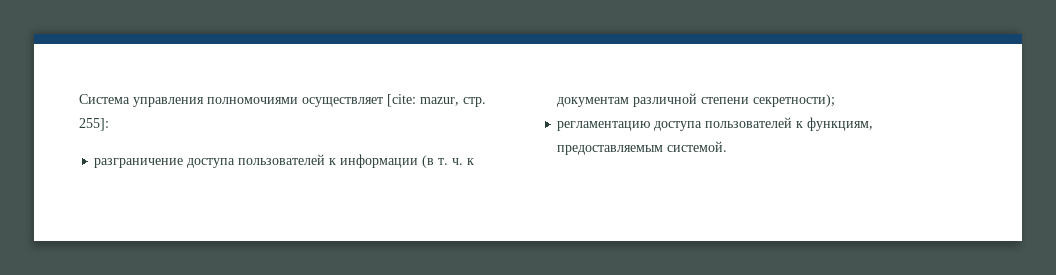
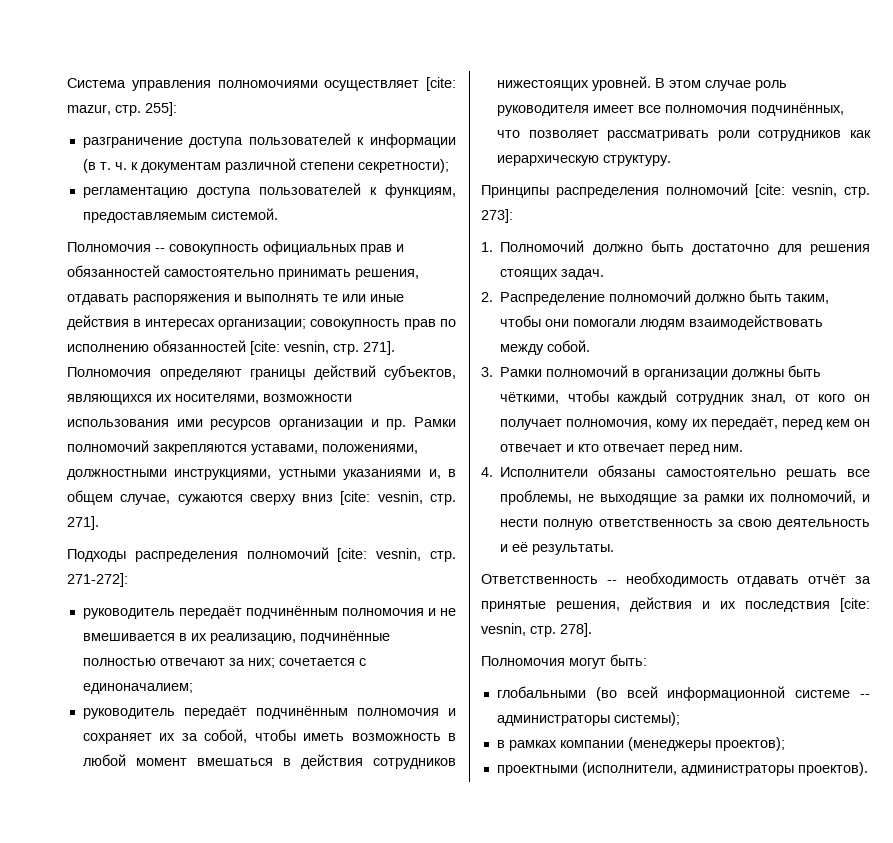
+ Полномочия -- совокупность официальных прав и обязанностей самостоятельно принимать решения, отдавать распоряжения и выполнять те или иные действия в интересах организации; совокупность прав по исполнению обязанностей [cite: vesnin, стр. 271]. Полномочия определяют границы действий субъектов, являющихся их носителями, возможности использования ими ресурсов организации и пр. Рамки полномочий закрепляются уставами, положениями, должностными инструкциями, устными указаниями и, в общем случае, сужаются сверху вниз [cite: vesnin, стр. 271].
+ Подходы распределения полномочий [cite: vesnin, стр. 271-272]:
+ руководитель передаёт подчинённым полномочия и не вмешивается в их реализацию, подчинённые полностью отвечают за них; сочетается с единоначалием;
+ руководитель передаёт подчинённым полномочия и сохраняет их за собой, чтобы иметь возможность в любой момент вмешаться в действия сотрудников нижестоящих уровней. В этом случае роль руководителя имеет все полномочия подчинённых, что позволяет рассматривать роли сотрудников как иерархическую структуру.
+ Принципы распределения полномочий [cite: vesnin, стр. 273]:
+ 1. Полномочий должно быть достаточно для решения стоящих задач.
+ 2. Распределение полномочий должно быть таким, чтобы они помогали людям взаимодействовать между собой.
+ 3. Рамки полномочий в организации должны быть чёткими, чтобы каждый сотрудник знал, от кого он получает полномочия, кому их передаёт, перед кем он отвечает и кто отвечает перед ним.
+ 4. Исполнители обязаны самостоятельно решать все проблемы, не выходящие за рамки их полномочий, и нести полную ответственность за свою деятельность и её результаты.
+ Ответственность -- необходимость отдавать отчёт за принятые решения, действия и их последствия [cite: vesnin, стр. 278].
+ Полномочия могут быть:
+ глобальными (во всей информационной системе -- администраторы системы);
+ в рамках компании (менеджеры проектов);
+ проектными (исполнители, администраторы проектов).

